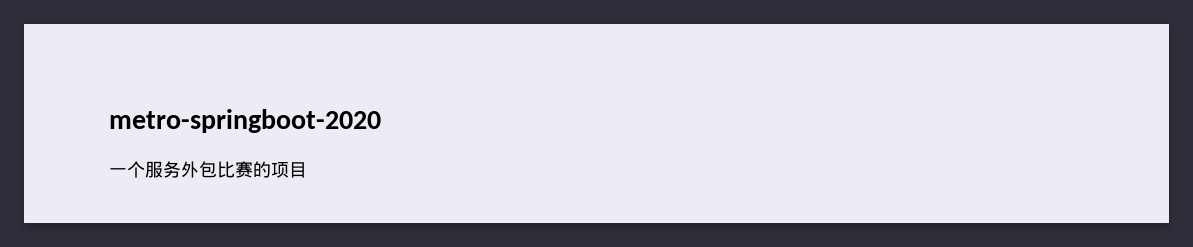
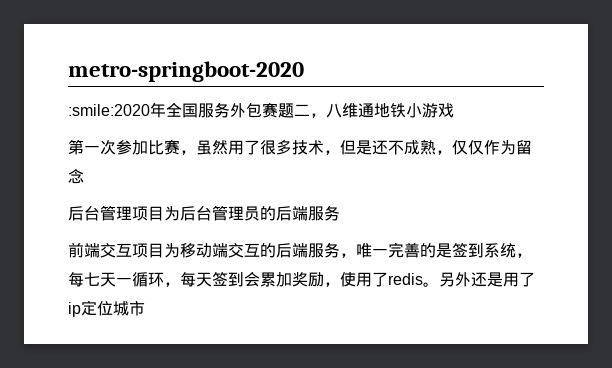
- 一个服务外包比赛的项目
+ :smile:2020年全国服务外包赛题二，八维通地铁小游戏
+ 第一次参加比赛，虽然用了很多技术，但是还不成熟，仅仅作为留念
+ 后台管理项目为后台管理员的后端服务
+ 前端交互项目为移动端交互的后端服务，唯一完善的是签到系统，每七天一循环，每天签到会累加奖励，使用了redis。另外还是用了ip定位城市

